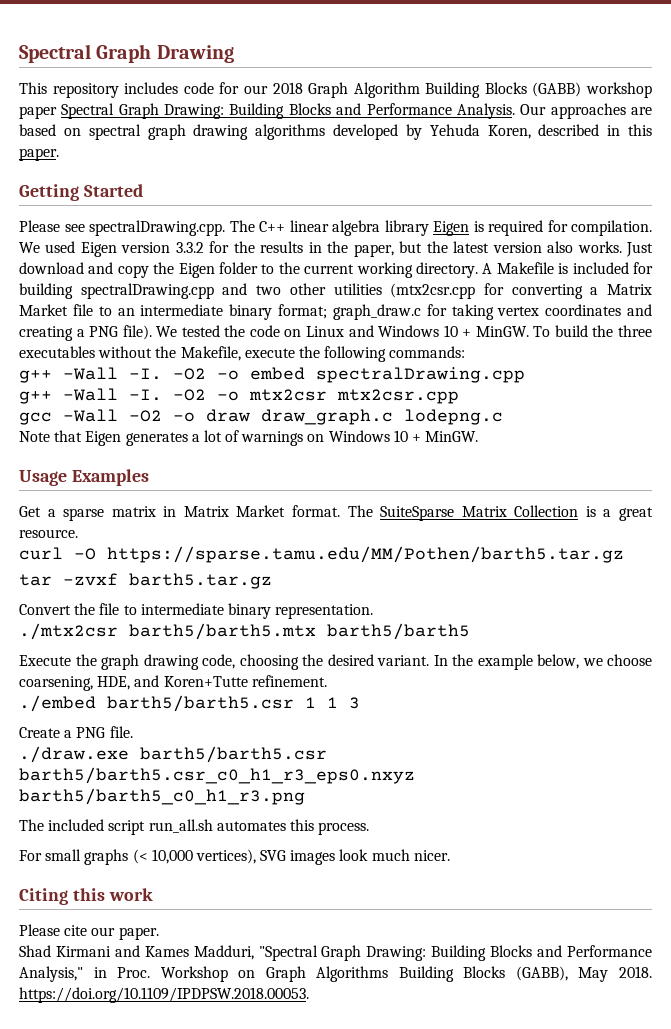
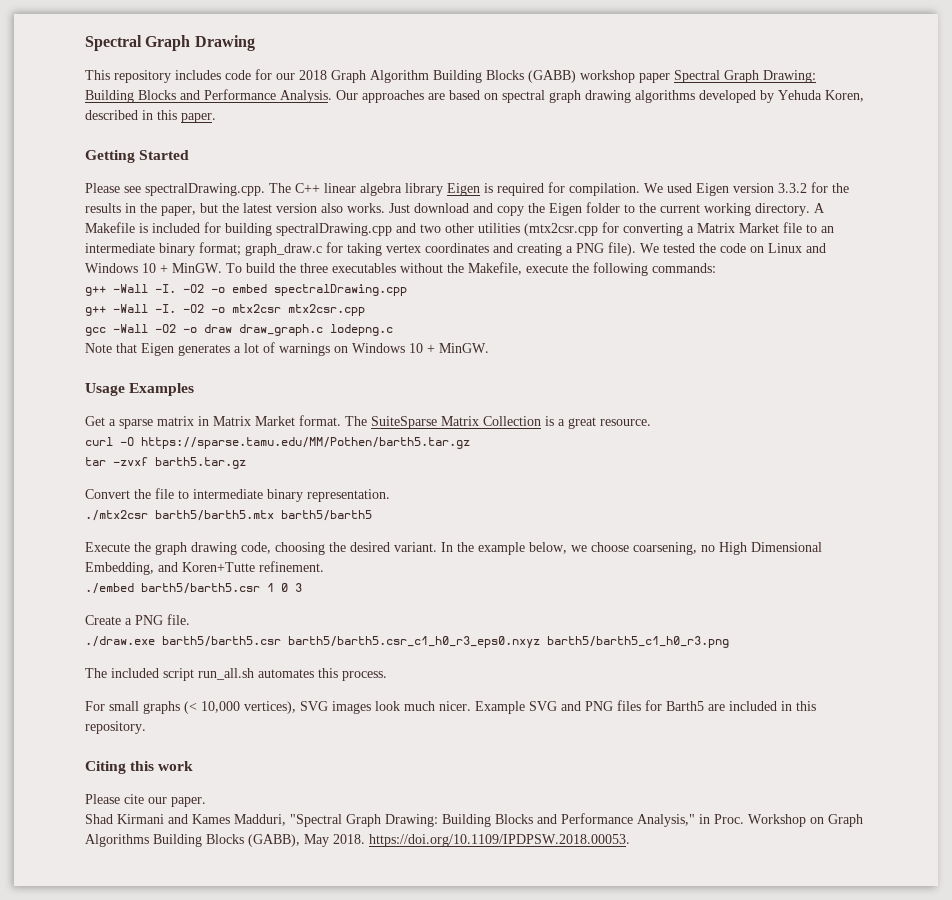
- In the example below, we choose coarsening, HDE, and Koren+Tutte refinement.
+ In the example below, we choose coarsening, no High Dimensional Embedding, and Koren+Tutte refinement.
- ./embed barth5/barth5.csr 1 1 3
+ ./embed barth5/barth5.csr 1 0 3
- ./draw.exe barth5/barth5.csr barth5/barth5.csr_c0_h1_r3_eps0.nxyz barth5/barth5_c0_h1_r3.png
+ ./draw.exe barth5/barth5.csr barth5/barth5.csr_c1_h0_r3_eps0.nxyz barth5/barth5_c1_h0_r3.png
+ Example SVG and PNG files for Barth5 are included in this repository.

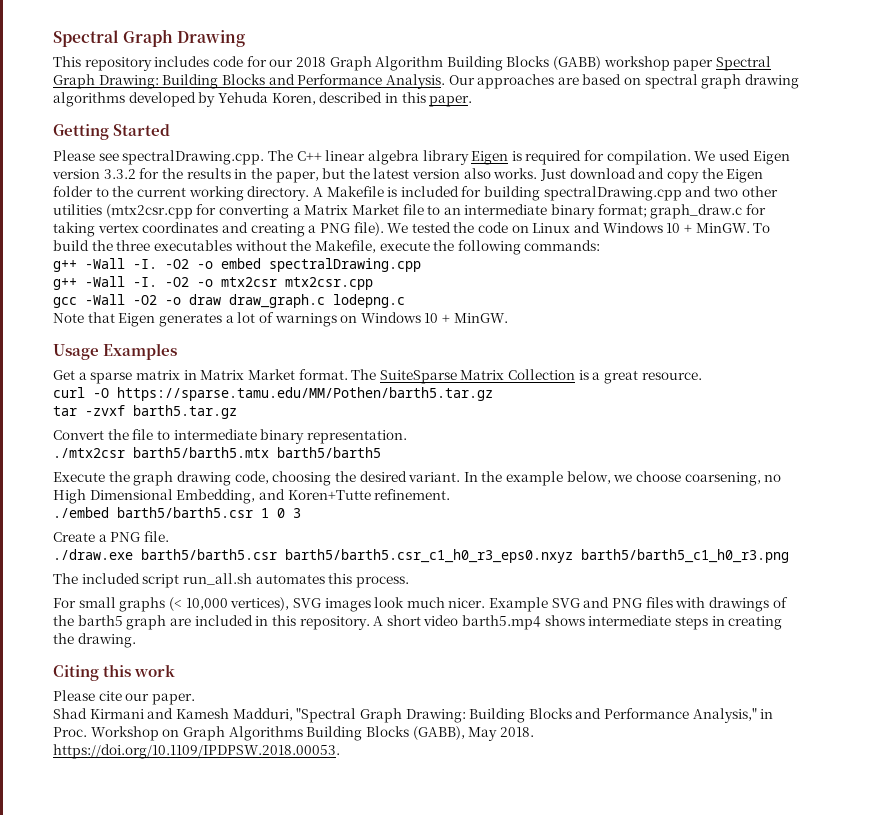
- Example SVG and PNG files for Barth5 are included in this repository.
+ Example SVG and PNG files with drawings of the barth5 graph are included in this repository. A short video barth5.mp4 shows intermediate steps in creating the drawing.
- Shad Kirmani and Kames Madduri, "Spectral Graph Drawing: Building Blocks and Performance Analysis," in Proc.
+ Shad Kirmani and Kamesh Madduri, "Spectral Graph Drawing: Building Blocks and Performance Analysis," in Proc.

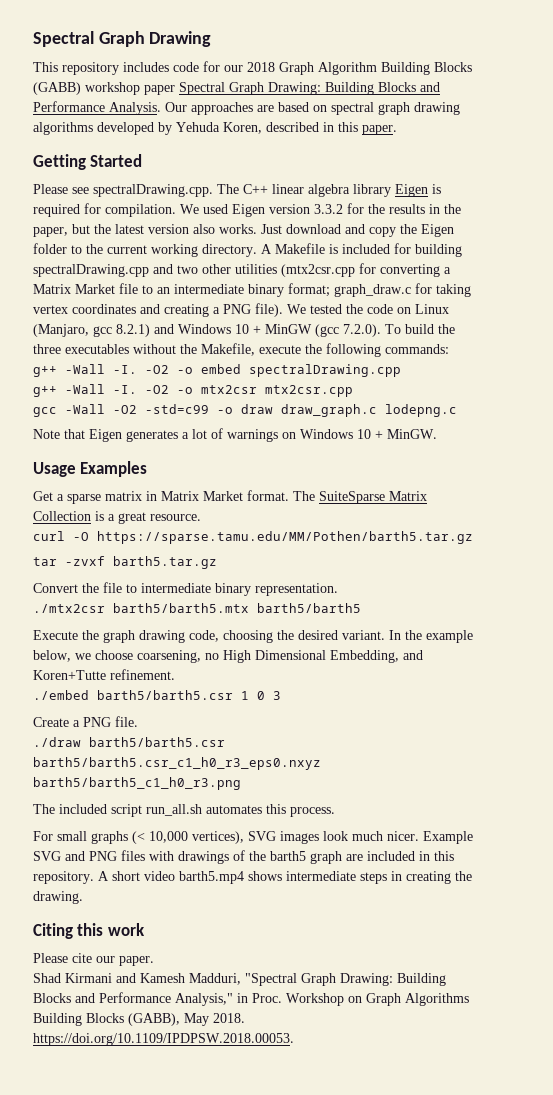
- We tested the code on Linux and Windows 10 + MinGW. To build the three executables without the Makefile, execute the following commands:
+ We tested the code on Linux (Manjaro, gcc 8.2.1) and Windows 10 + MinGW (gcc 7.2.0). To build the three executables without the Makefile, execute the following commands:
- gcc -Wall -O2 -o draw draw_graph.c lodepng.c
+ gcc -Wall -O2 -std=c99 -o draw draw_graph.c lodepng.c
- ./draw.exe barth5/barth5.csr barth5/barth5.csr_c1_h0_r3_eps0.nxyz barth5/barth5_c1_h0_r3.png
+ ./draw barth5/barth5.csr barth5/barth5.csr_c1_h0_r3_eps0.nxyz barth5/barth5_c1_h0_r3.png

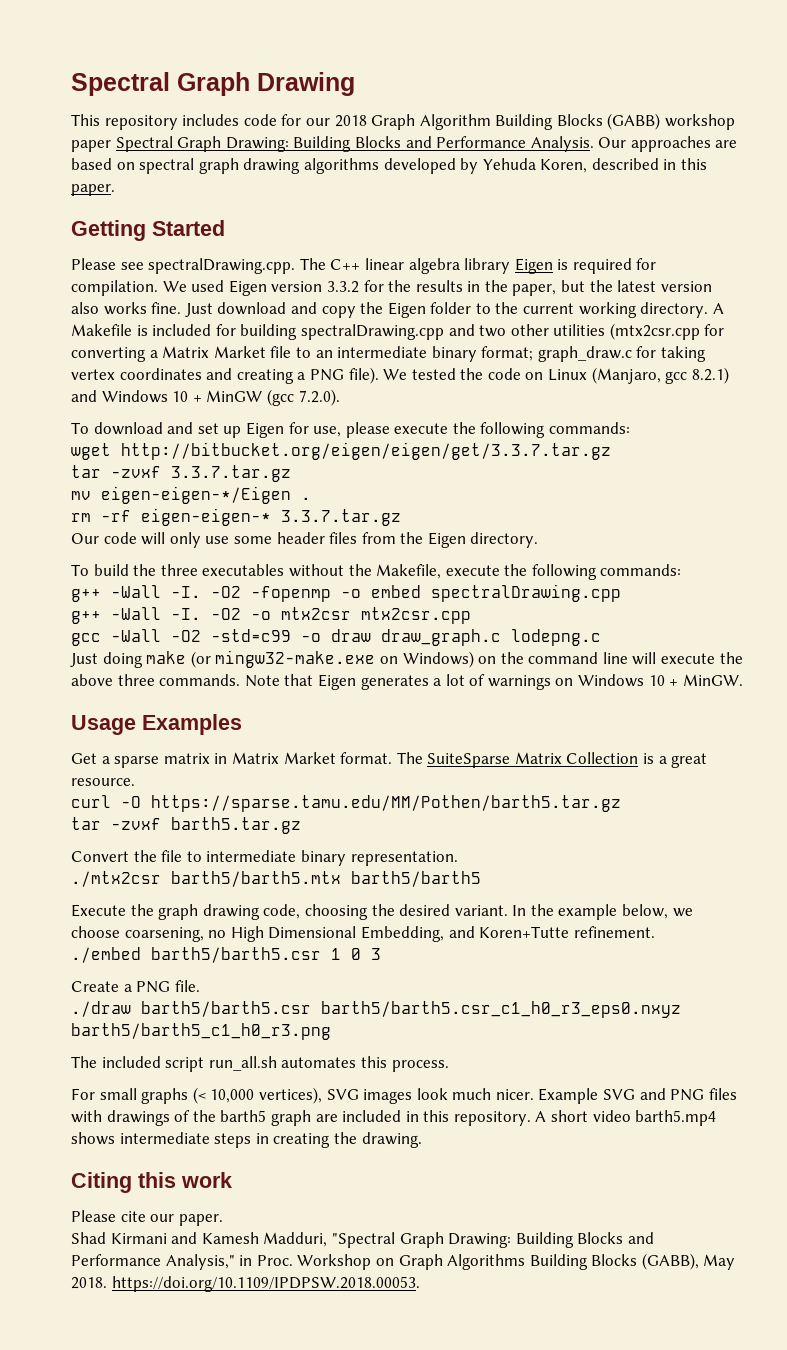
- We used Eigen version 3.3.2 for the results in the paper, but the latest version also works.
+ We used Eigen version 3.3.2 for the results in the paper, but the latest version also works fine.
- We tested the code on Linux (Manjaro, gcc 8.2.1) and Windows 10 + MinGW (gcc 7.2.0). To build the three executables without the Makefile, execute the following commands:
+ We tested the code on Linux (Manjaro, gcc 8.2.1) and Windows 10 + MinGW (gcc 7.2.0).
+ To download and set up Eigen for use, please execute the following commands:
+ wget http://bitbucket.org/eigen/eigen/get/3.3.7.tar.gz
+ tar -zvxf 3.3.7.tar.gz
+ mv eigen-eigen-*/Eigen .
+ rm -rf eigen-eigen-* 3.3.7.tar.gz
+ Our code will only use some header files from the Eigen directory.
+ To build the three executables without the Makefile, execute the following commands:
- -O2 -o embed spectralDrawing.cpp
+ -O2 -fopenmp -o embed spectralDrawing.cpp
+ Just doing make (or mingw32-make.exe on Windows) on the command line will execute the above three commands.

